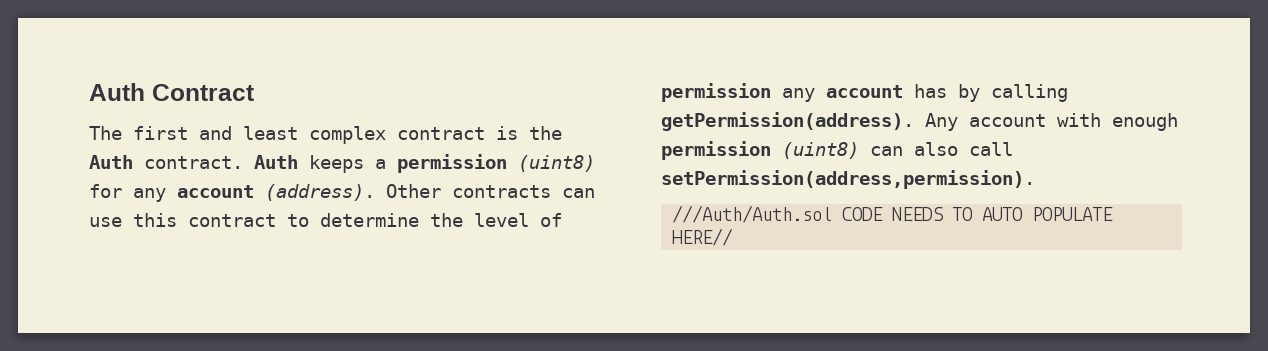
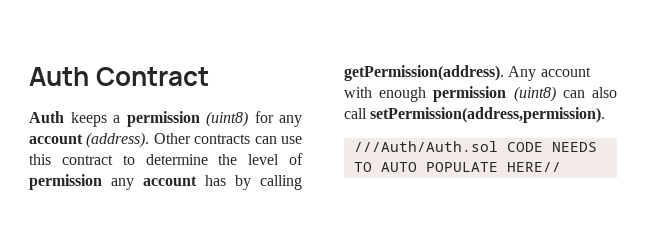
- The first and least complex contract is the Auth contract.

